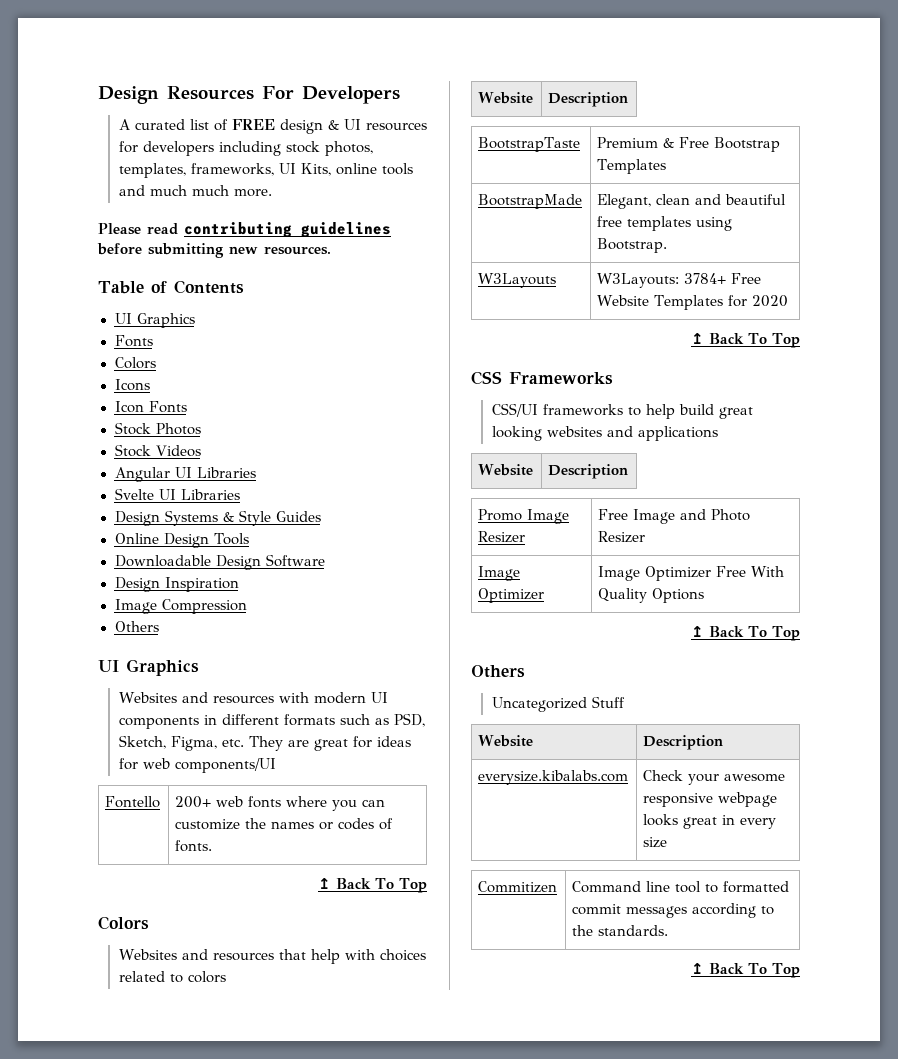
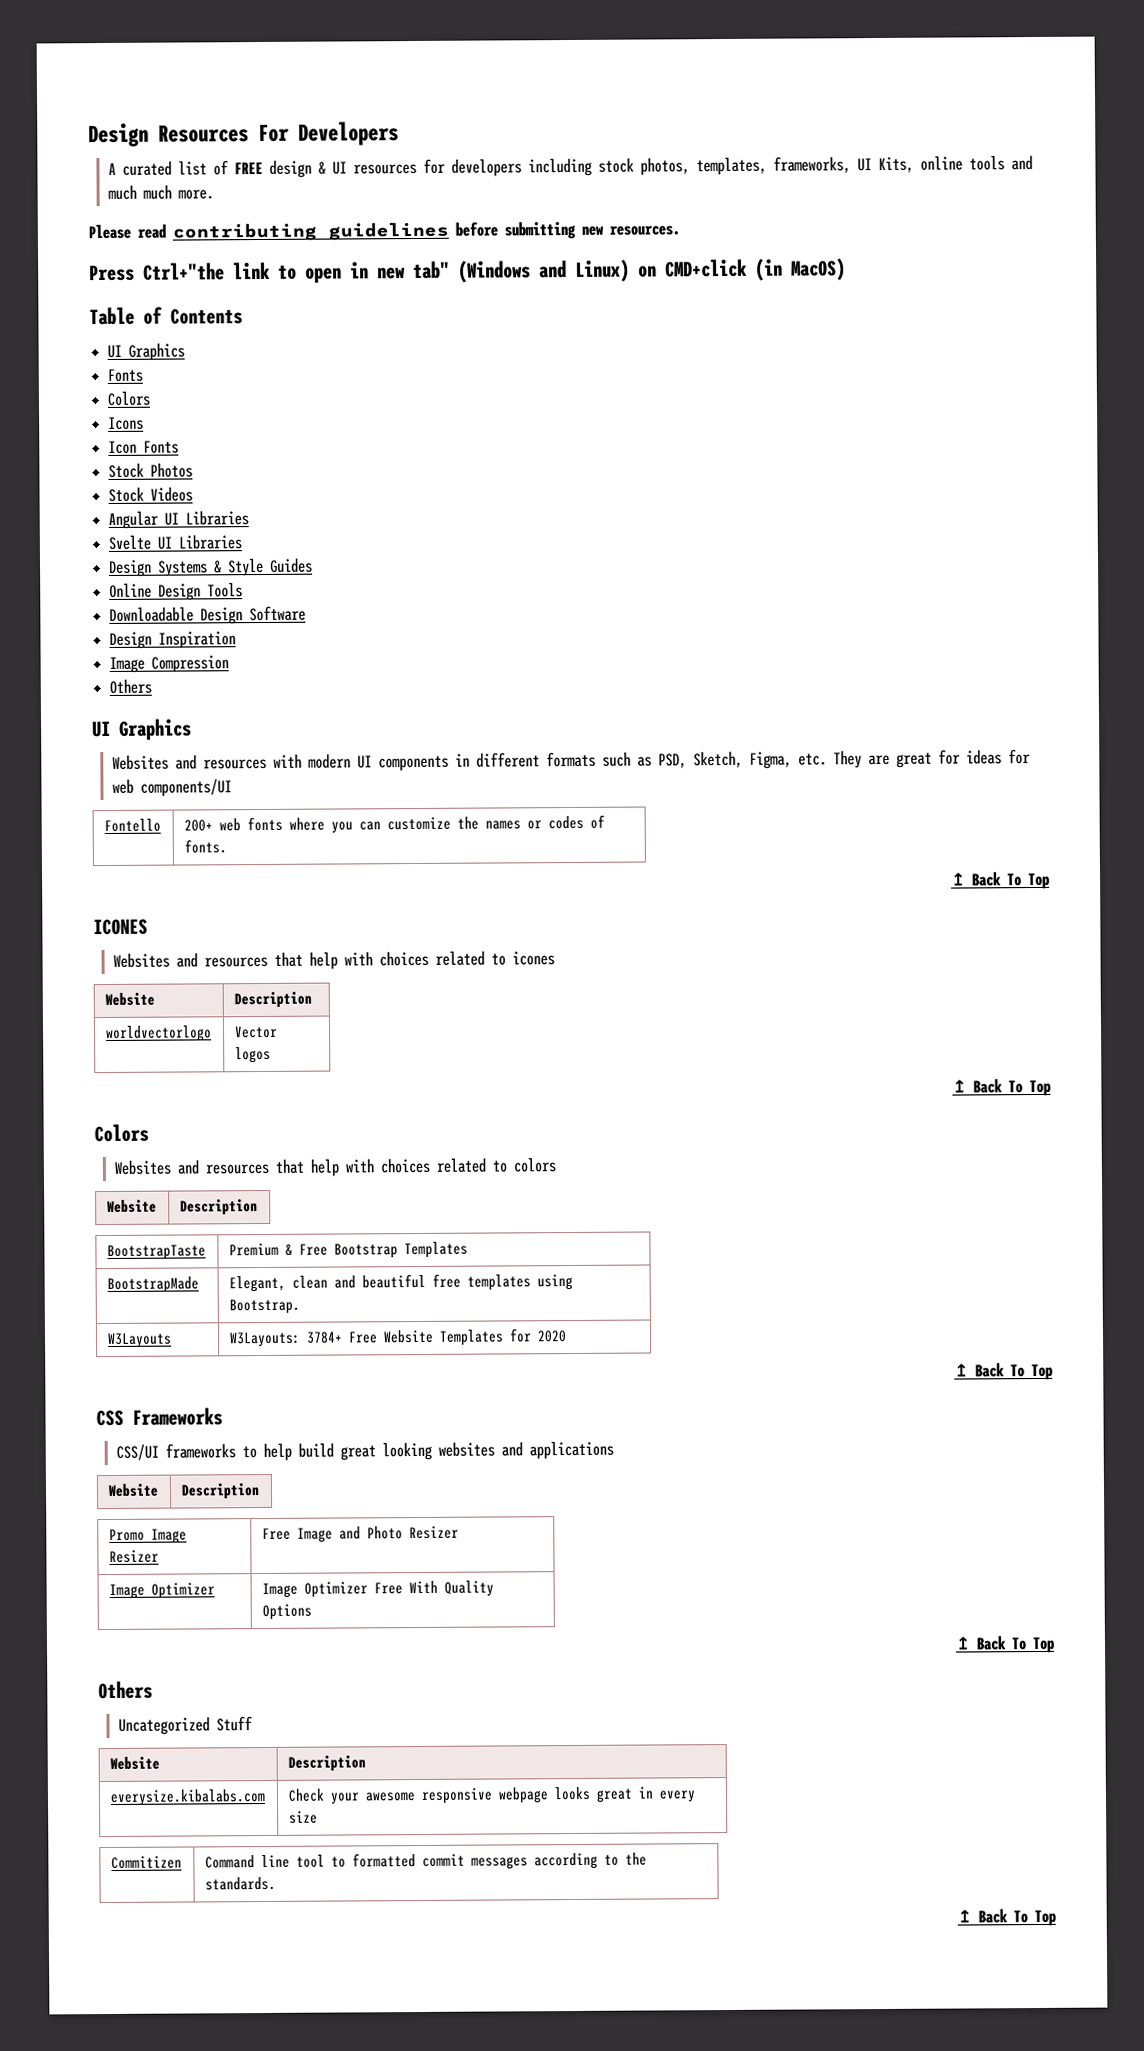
+ Press Ctrl+"the link to open in new tab" (Windows and Linux) on CMD+click (in MacOS)
+ ICONES
+ Websites and resources that help with choices related to icones
+ Website | Description
+ worldvectorlogo | Vector logos
+ ↥ Back To Top

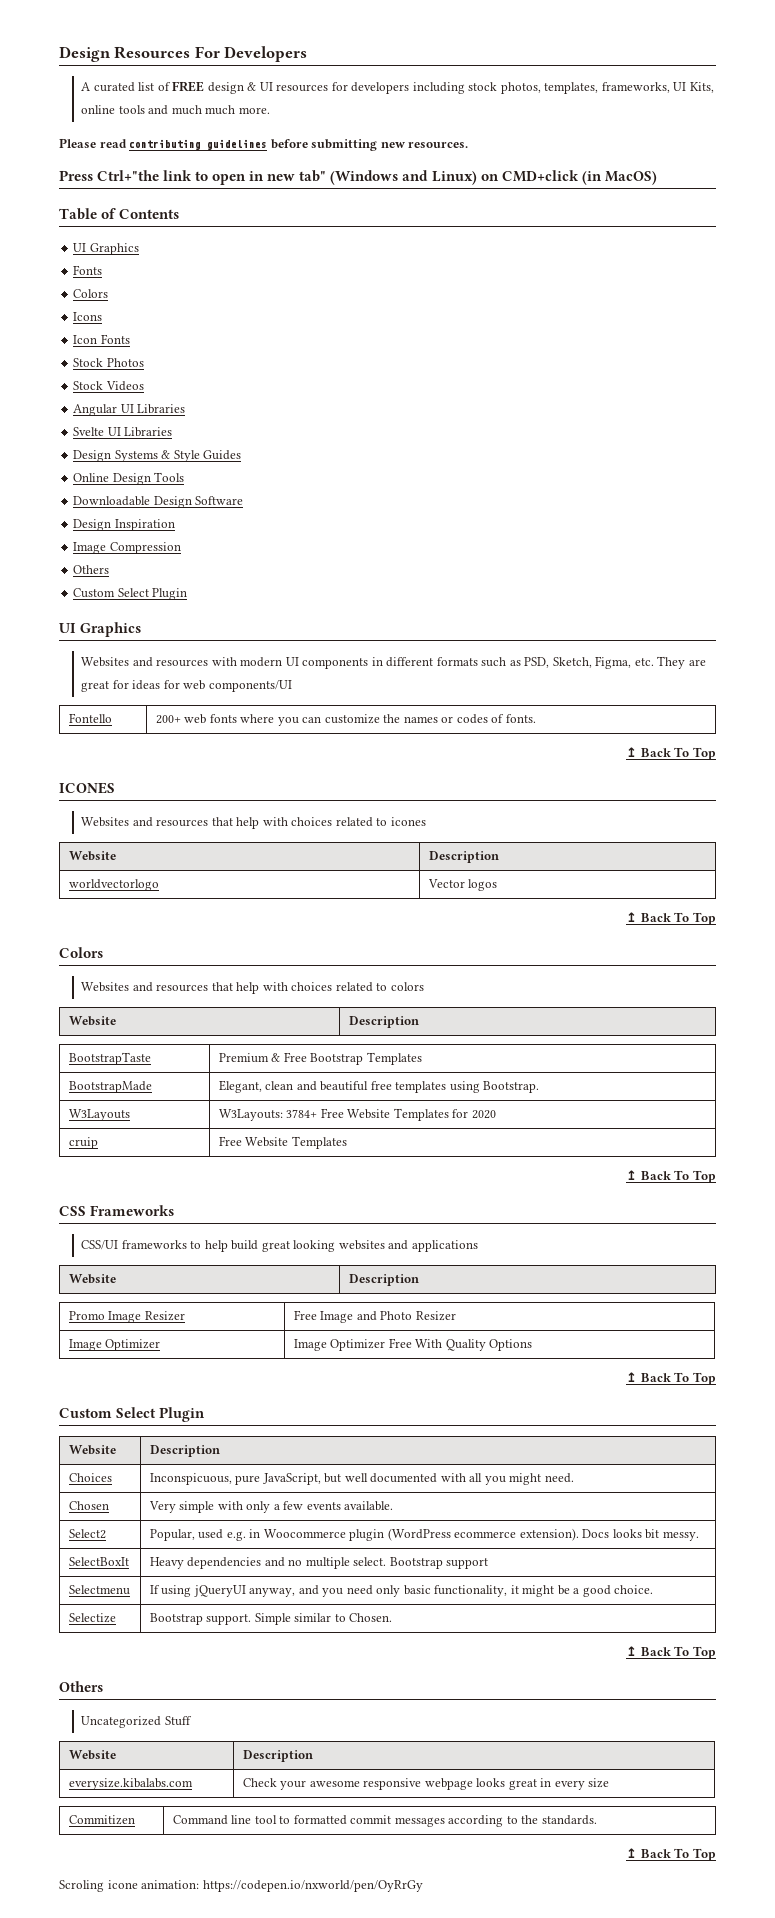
  Image Compression
  Others
+ Custom Select Plugin
+ cruip | Free Website Templates
  Image Optimizer | Image Optimizer Free With Quality Options
+ ↥ Back To Top
+ Custom Select Plugin
+ Website | Description
+ Choices | Inconspicuous, pure JavaScript, but well documented with all you might need.
+ Chosen | Very simple with only a few events available.
+ Select2 | Popular, used e.g. in Woocommerce plugin (WordPress ecommerce extension). Docs looks bit messy.
+ SelectBoxIt | Heavy dependencies and no multiple select. Bootstrap support
+ Selectmenu | If using jQueryUI anyway, and you need only basic functionality, it might be a good choice.
+ Selectize | Bootstrap support. Simple similar to Chosen.
+ Scroling icone animation: https://codepen.io/nxworld/pen/OyRrGy

